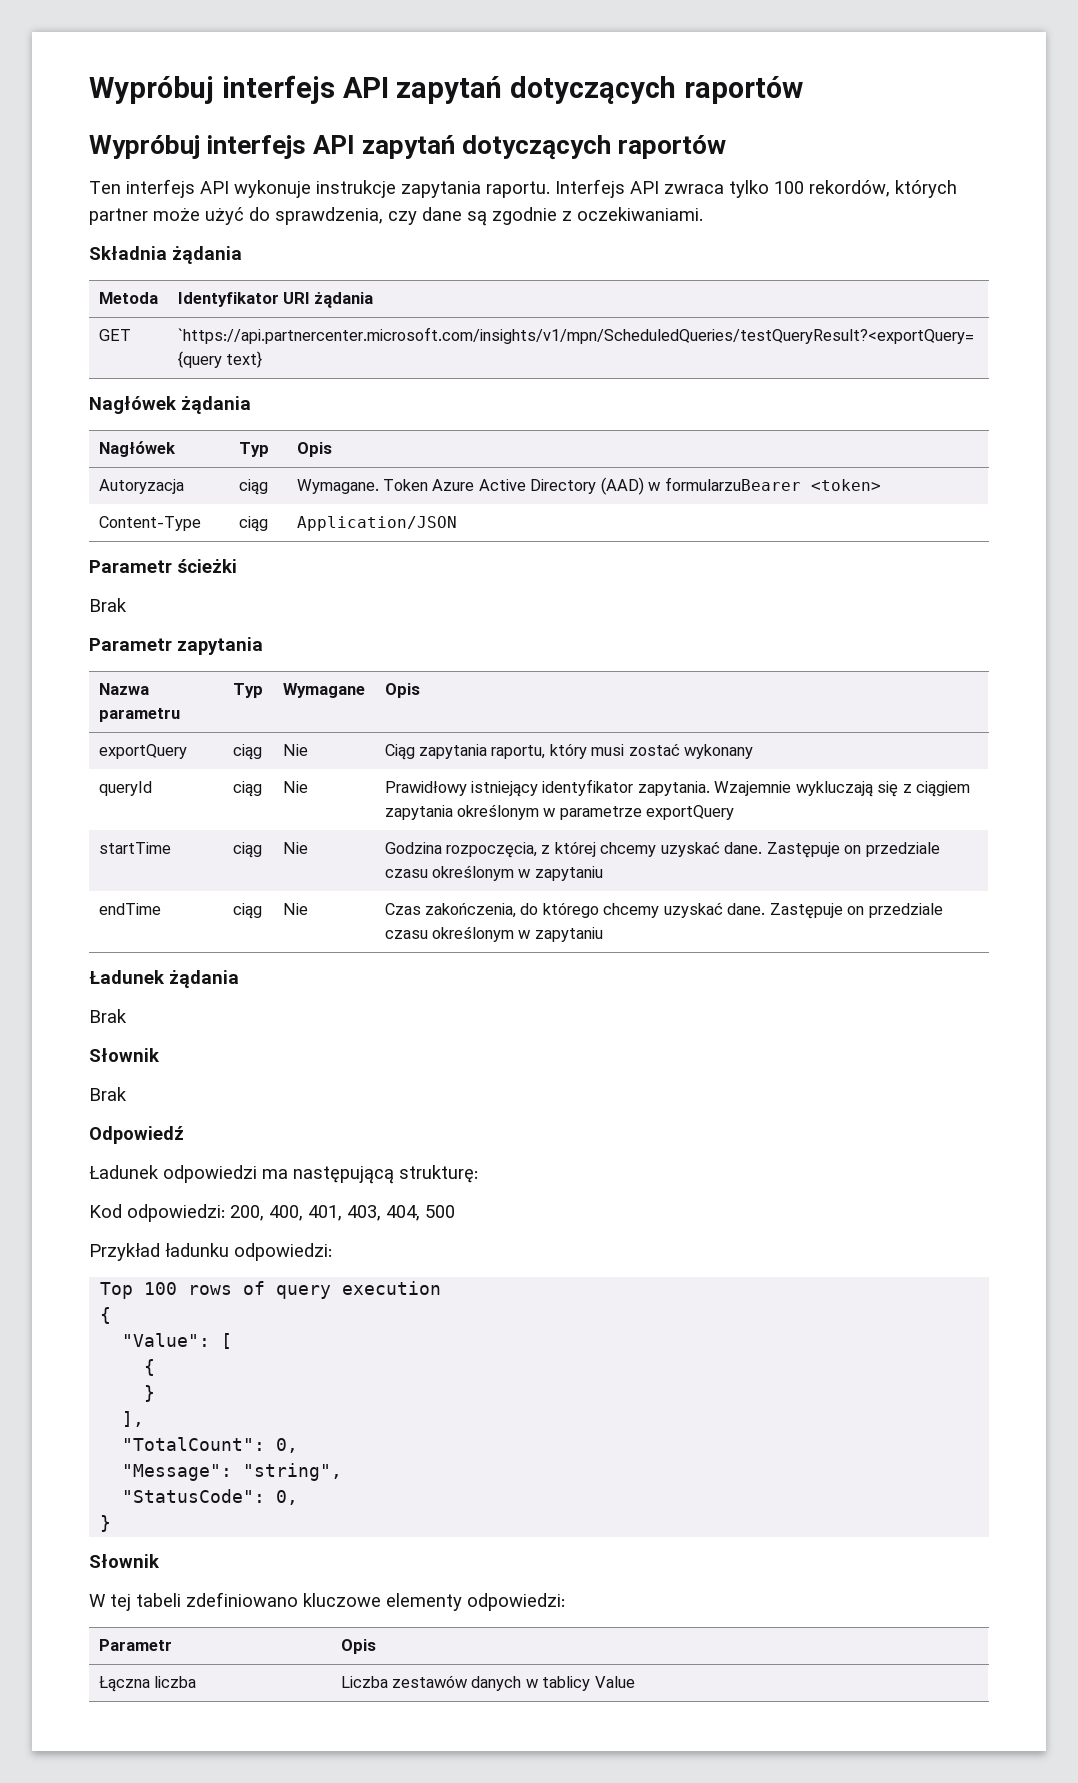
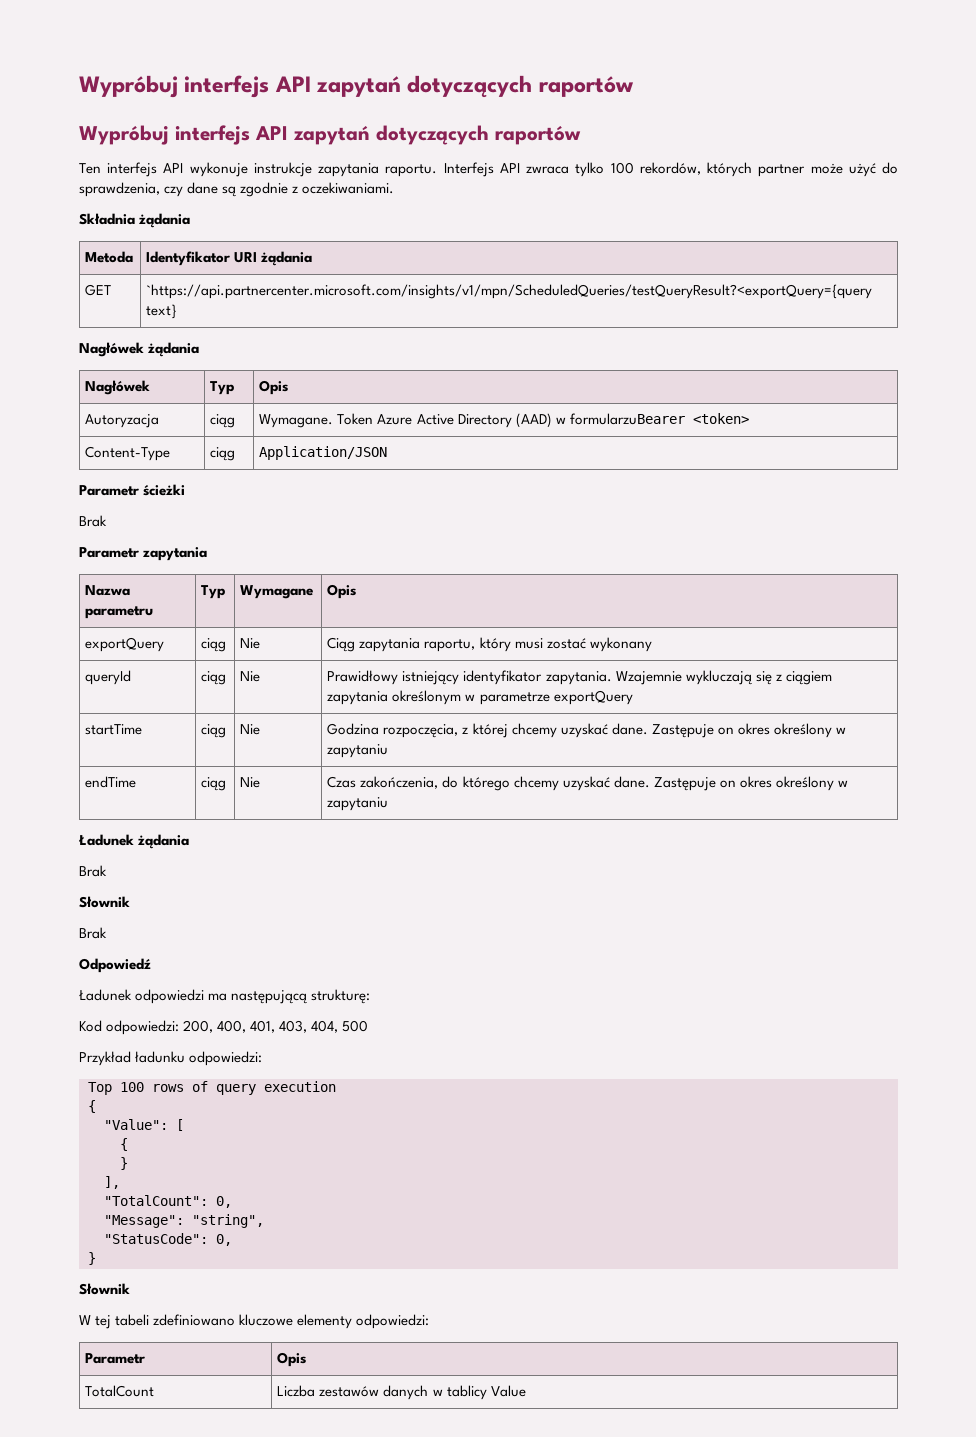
- startTime | ciąg | Nie | Godzina rozpoczęcia, z której chcemy uzyskać dane. Zastępuje on przedziale czasu określonym w zapytaniu
+ startTime | ciąg | Nie | Godzina rozpoczęcia, z której chcemy uzyskać dane. Zastępuje on okres określony w zapytaniu
- endTime | ciąg | Nie | Czas zakończenia, do którego chcemy uzyskać dane. Zastępuje on przedziale czasu określonym w zapytaniu
+ endTime | ciąg | Nie | Czas zakończenia, do którego chcemy uzyskać dane. Zastępuje on okres określony w zapytaniu
- Łączna liczba | Liczba zestawów danych w tablicy Value
+ TotalCount | Liczba zestawów danych w tablicy Value

